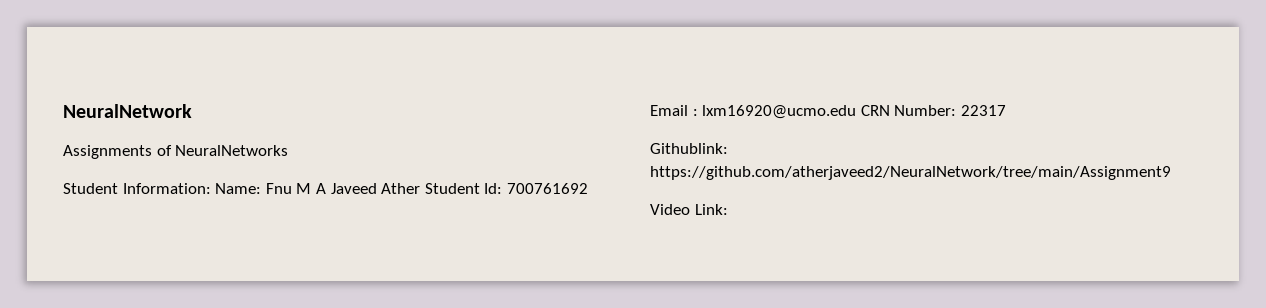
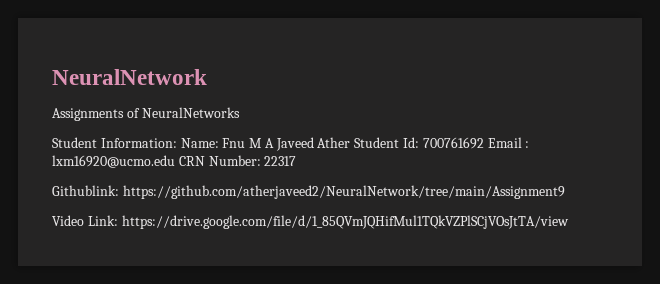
- Video Link:
+ Video Link: https://drive.google.com/file/d/1_85QVmJQHifMul1TQkVZPlSCjVOsJtTA/view

